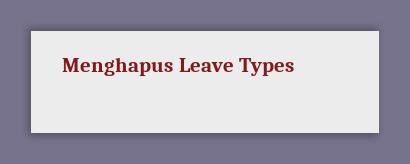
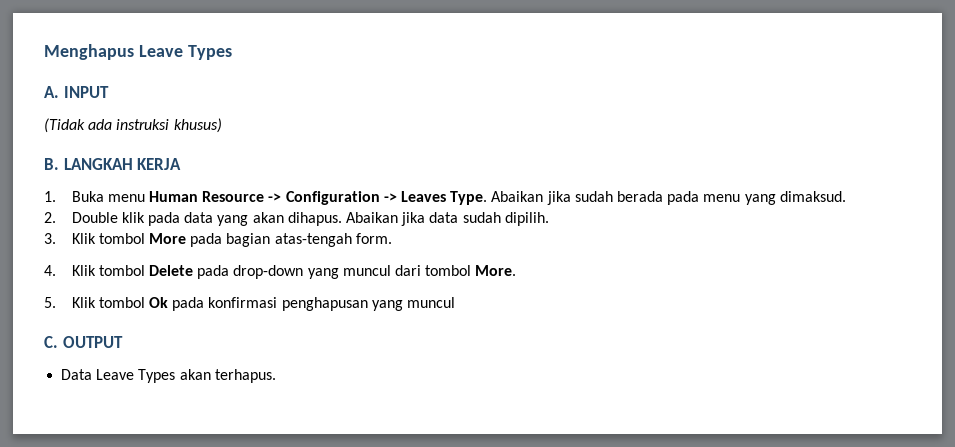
+ A. INPUT
+ (Tidak ada instruksi khusus)
+ B. LANGKAH KERJA
+ 1. Buka menu Human Resource -> Configuration -> Leaves Type. Abaikan jika sudah berada pada menu yang dimaksud.
+ 2. Double klik pada data yang akan dihapus. Abaikan jika data sudah dipilih.
+ 3. Klik tombol More pada bagian atas-tengah form.
+ 4. Klik tombol Delete pada drop-down yang muncul dari tombol More.
+ 5. Klik tombol Ok pada konfirmasi penghapusan yang muncul
+ C. OUTPUT
+ Data Leave Types akan terhapus.

